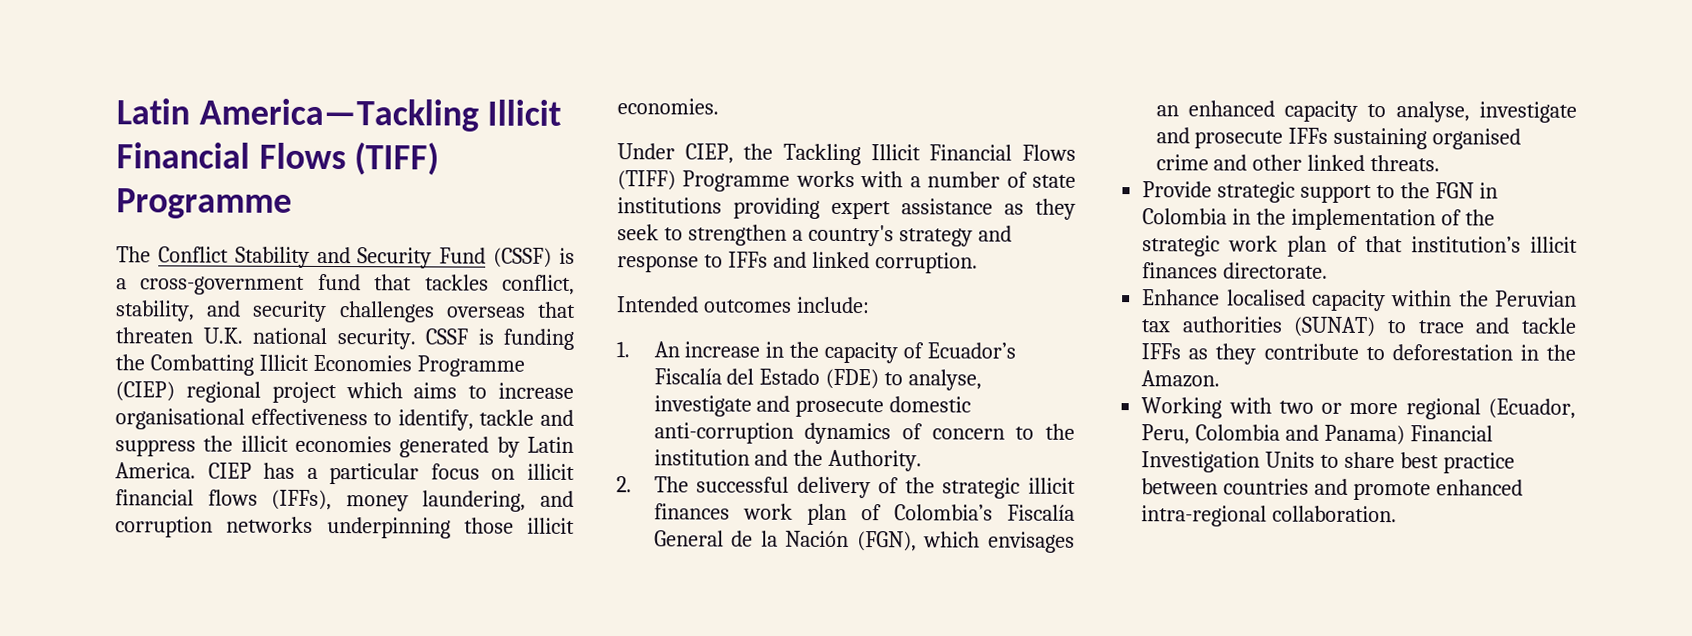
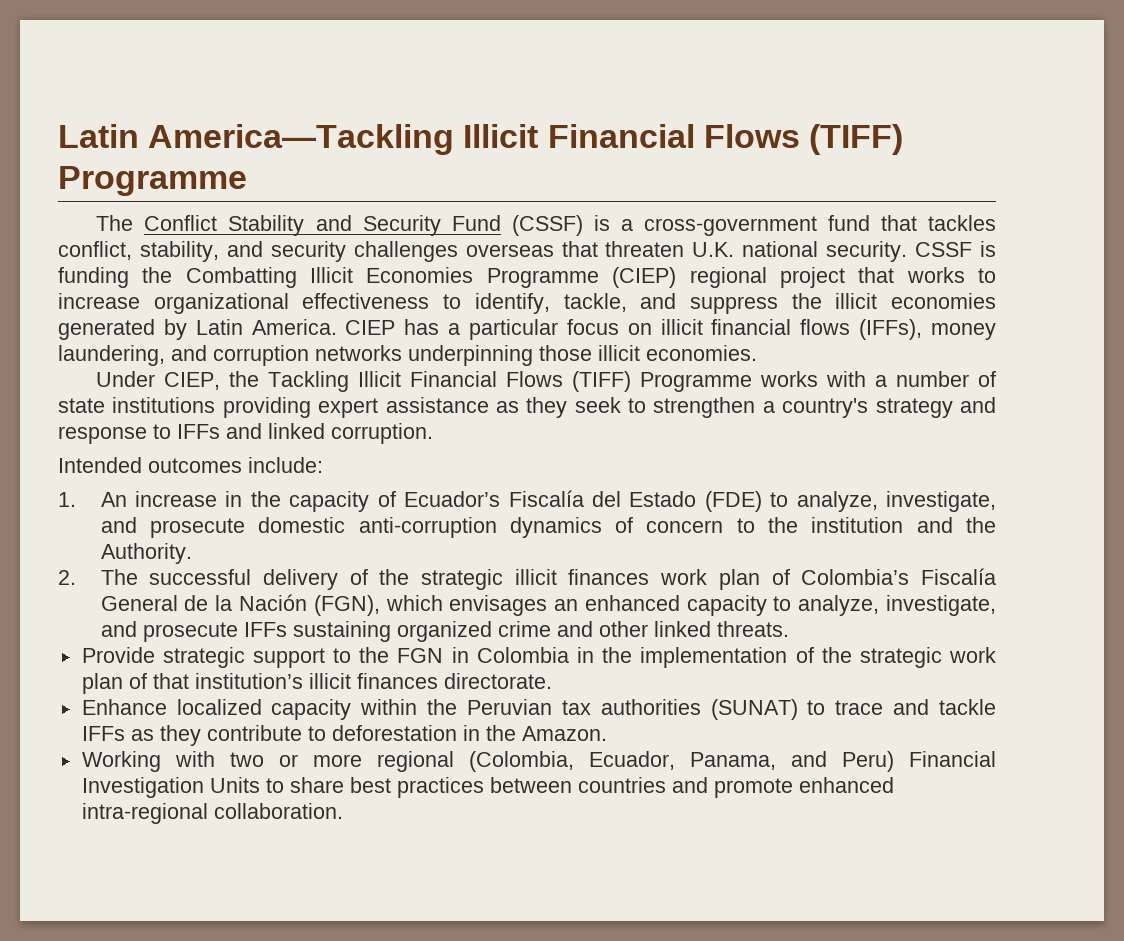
- CSSF is funding the Combatting Illicit Economies Programme (CIEP) regional project which aims to increase organisational effectiveness to identify, tackle and suppress the illicit economies generated by Latin America.
+ CSSF is funding the Combatting Illicit Economies Programme (CIEP) regional project that works to increase organizational effectiveness to identify, tackle, and suppress the illicit economies generated by Latin America.
- 1. An increase in the capacity of Ecuador’s Fiscalía del Estado (FDE) to analyse, investigate and prosecute domestic anti-corruption dynamics of concern to the institution and the Authority.
+ 1. An increase in the capacity of Ecuador’s Fiscalía del Estado (FDE) to analyze, investigate, and prosecute domestic anti-corruption dynamics of concern to the institution and the Authority.
- 2. The successful delivery of the strategic illicit finances work plan of Colombia’s Fiscalía General de la Nación (FGN), which envisages an enhanced capacity to analyse, investigate and prosecute IFFs sustaining organised crime and other linked threats.
+ 2. The successful delivery of the strategic illicit finances work plan of Colombia’s Fiscalía General de la Nación (FGN), which envisages an enhanced capacity to analyze, investigate, and prosecute IFFs sustaining organized crime and other linked threats.
- Enhance localised capacity within the Peruvian tax authorities (SUNAT) to trace and tackle IFFs as they contribute to deforestation in the Amazon.
+ Enhance localized capacity within the Peruvian tax authorities (SUNAT) to trace and tackle IFFs as they contribute to deforestation in the Amazon.
- Working with two or more regional (Ecuador, Peru, Colombia and Panama) Financial Investigation Units to share best practice between countries and promote enhanced intra-regional collaboration.
+ Working with two or more regional (Colombia, Ecuador, Panama, and Peru) Financial Investigation Units to share best practices between countries and promote enhanced intra-regional collaboration.

